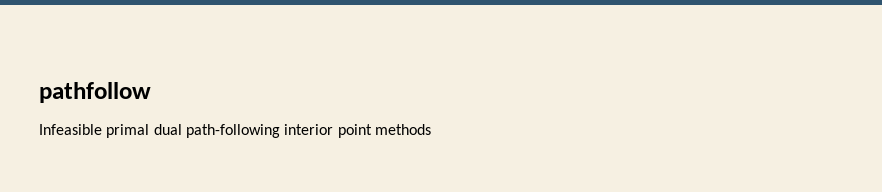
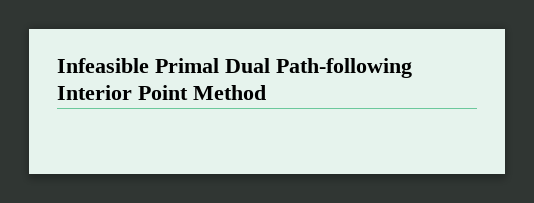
- pathfollow
- Infeasible primal dual path-following interior point methods
+ Infeasible Primal Dual Path-following Interior Point Method

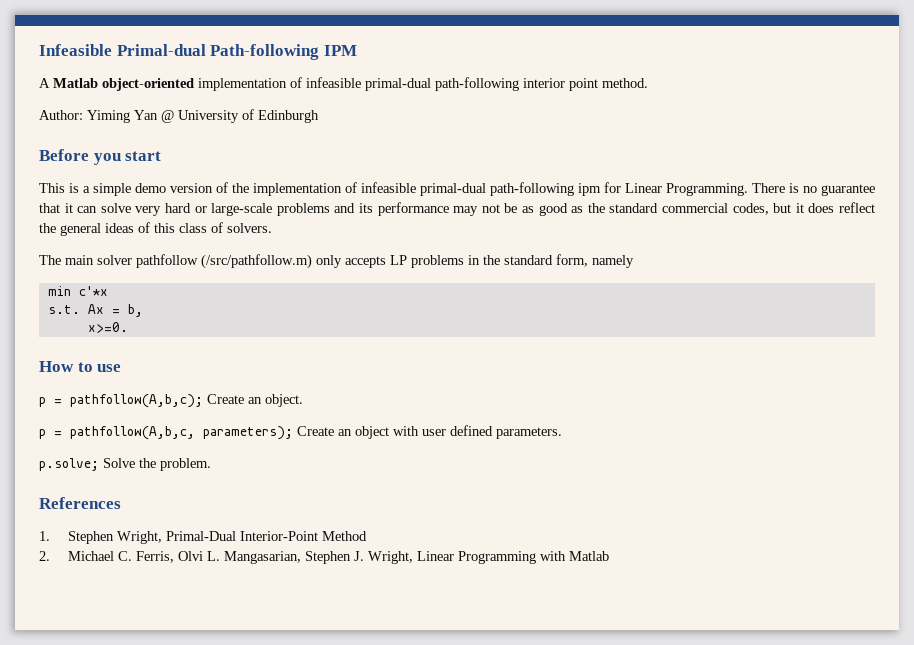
- Infeasible Primal Dual Path-following Interior Point Method
+ Infeasible Primal-dual Path-following IPM
+ A Matlab object-oriented implementation of infeasible primal-dual path-following interior point method.
+ Author: Yiming Yan @ University of Edinburgh
+ Before you start
+ This is a simple demo version of the implementation of infeasible primal-dual path-following ipm for Linear Programming. There is no guarantee that it can solve very hard or large-scale problems and its performance may not be as good as the standard commercial codes, but it does reflect the general ideas of this class of solvers.
+ The main solver pathfollow (/src/pathfollow.m) only accepts LP problems in the standard form, namely
+ min c'*x
+ s.t. Ax = b,
+ x>=0.
+ How to use
+ p = pathfollow(A,b,c); Create an object.
+ p = pathfollow(A,b,c, parameters); Create an object with user defined parameters.
+ p.solve; Solve the problem.
+ References
+ 1. Stephen Wright, Primal-Dual Interior-Point Method
+ 2. Michael C. Ferris, Olvi L. Mangasarian, Stephen J. Wright, Linear Programming with Matlab

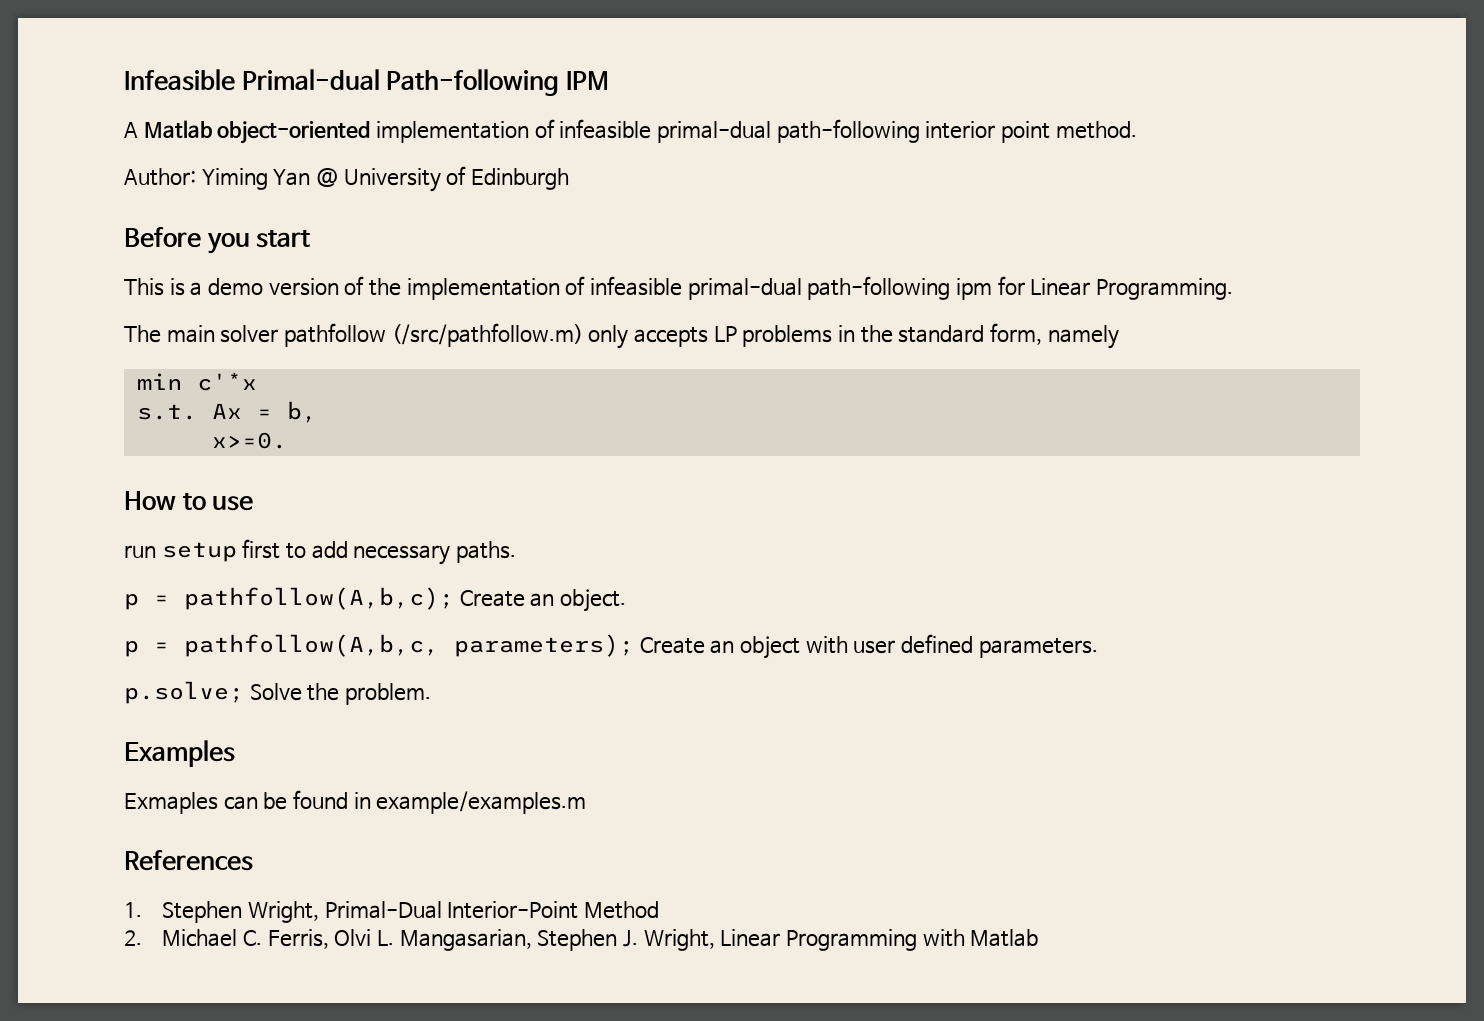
- This is a simple demo version of the implementation of infeasible primal-dual path-following ipm for Linear Programming. There is no guarantee that it can solve very hard or large-scale problems and its performance may not be as good as the standard commercial codes, but it does reflect the general ideas of this class of solvers.
+ This is a demo version of the implementation of infeasible primal-dual path-following ipm for Linear Programming.
+ run setup first to add necessary paths.
+ Examples
+ Exmaples can be found in example/examples.m

